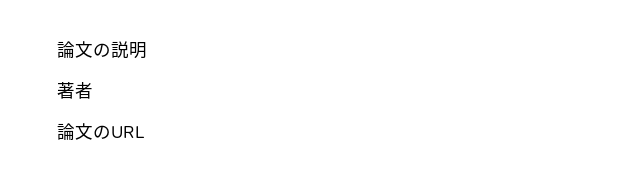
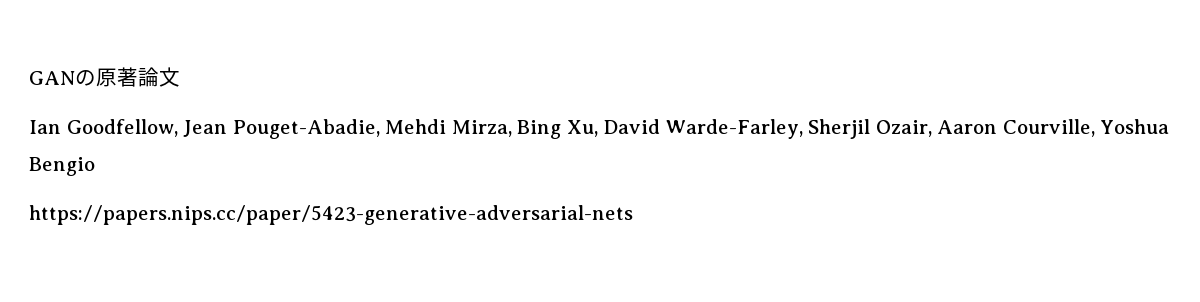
- 論文の説明
- 著者
- 論文のURL
+ GANの原著論文
+ Ian Goodfellow, Jean Pouget-Abadie, Mehdi Mirza, Bing Xu, David Warde-Farley, Sherjil Ozair, Aaron Courville, Yoshua Bengio
+ https://papers.nips.cc/paper/5423-generative-adversarial-nets

